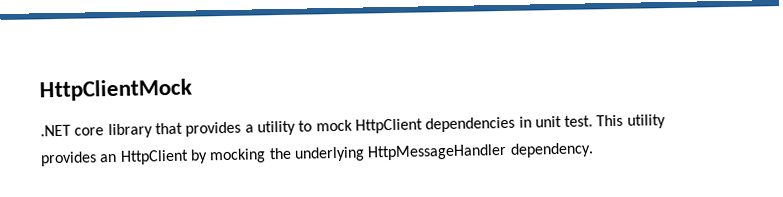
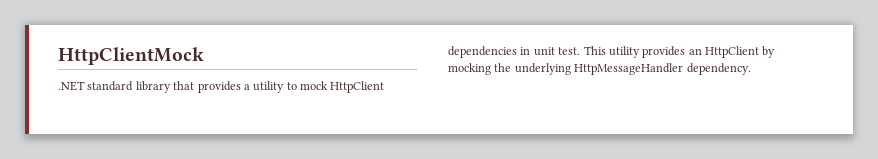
- .NET core library that provides a utility to mock HttpClient dependencies in unit test.
+ .NET standard library that provides a utility to mock HttpClient dependencies in unit test.

